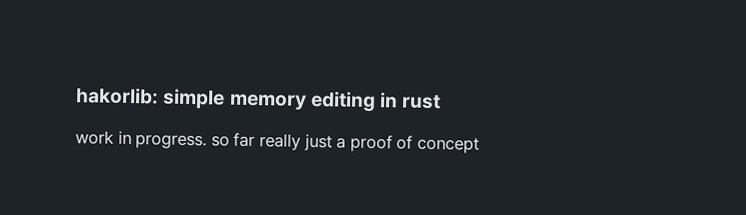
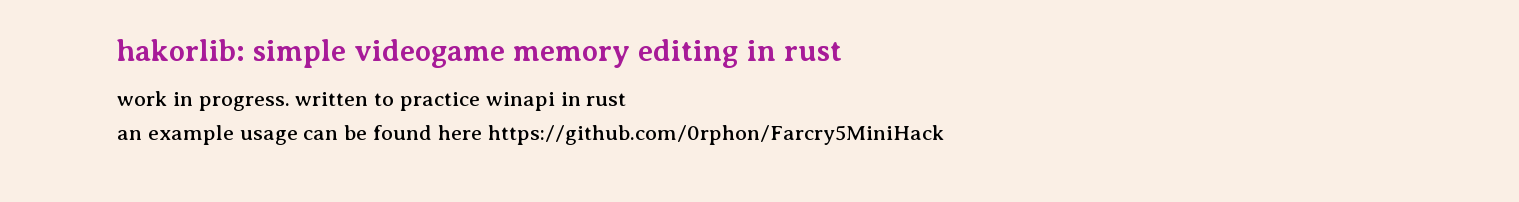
- hakorlib: simple memory editing in rust
+ hakorlib: simple videogame memory editing in rust
- work in progress. so far really just a proof of concept
+ work in progress. written to practice winapi in rust
+ an example usage can be found here https://github.com/0rphon/Farcry5MiniHack

